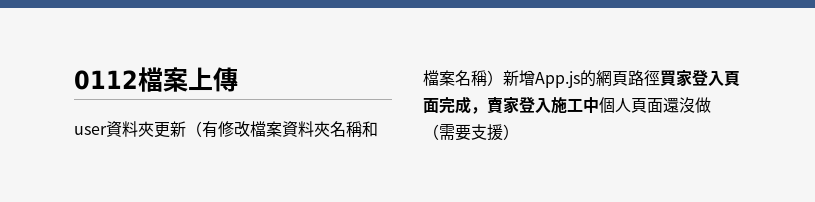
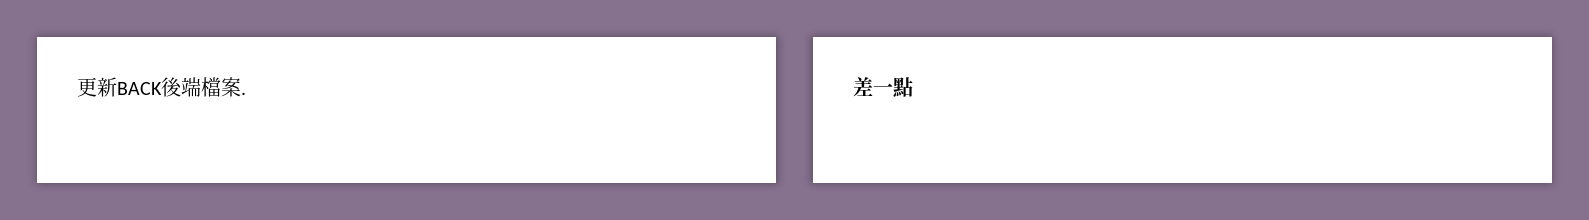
- 0112檔案上傳
- user資料夾更新（有修改檔案資料夾名稱和檔案名稱）新增App.js的網頁路徑買家登入頁面完成，賣家登入施工中個人頁面還沒做（需要支援）
+ 更新BACK後端檔案.
+ 差一點

